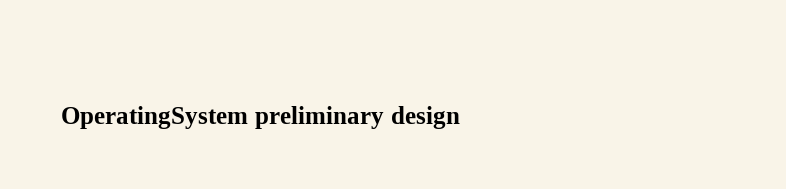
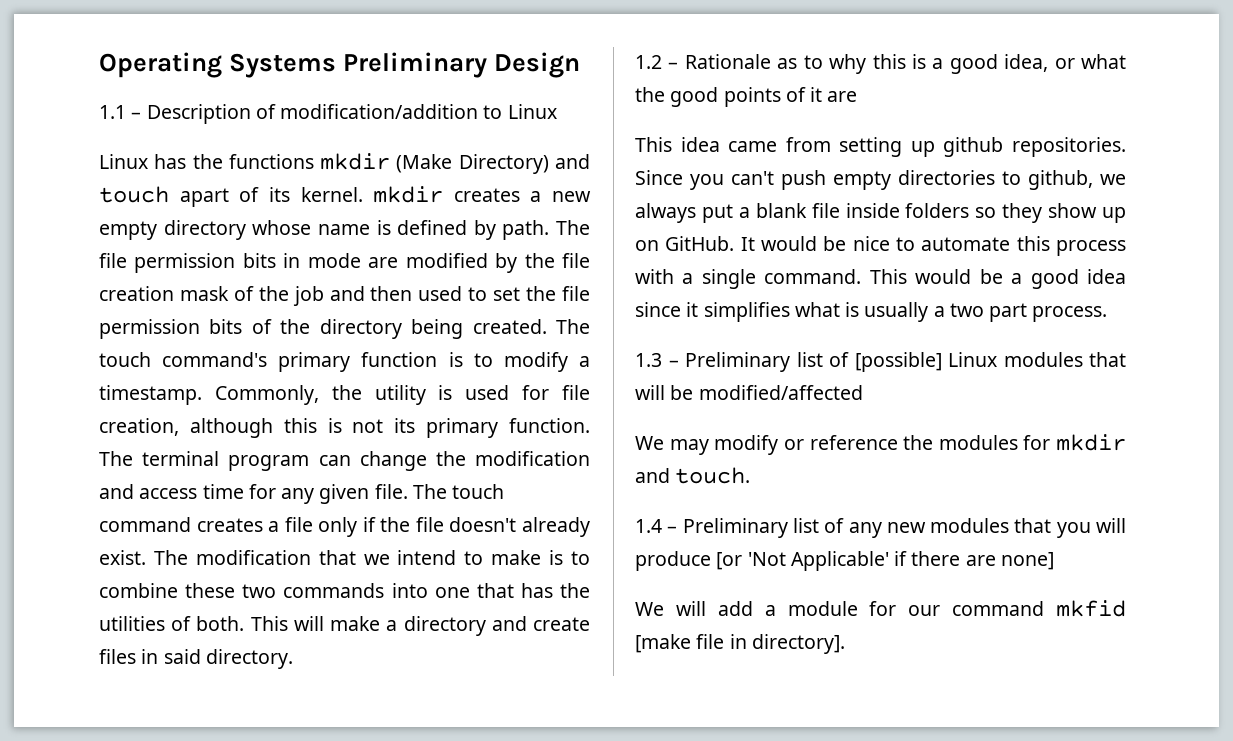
- OperatingSystem preliminary design
+ Operating Systems Preliminary Design
+ 1.1 – Description of modification/addition to Linux
+ Linux has the functions mkdir (Make Directory) and touch apart of its kernel. mkdir creates a new empty directory whose name is defined by path. The file permission bits in mode are modified by the file creation mask of the job and then used to set the file permission bits of the directory being created. The touch command's primary function is to modify a timestamp. Commonly, the utility is used for file creation, although this is not its primary function. The terminal program can change the modification and access time for any given file. The touch command creates a file only if the file doesn't already exist. The modification that we intend to make is to combine these two commands into one that has the utilities of both. This will make a directory and create files in said directory.
+ 1.2 – Rationale as to why this is a good idea, or what the good points of it are
+ This idea came from setting up github repositories. Since you can't push empty directories to github, we always put a blank file inside folders so they show up on GitHub. It would be nice to automate this process with a single command. This would be a good idea since it simplifies what is usually a two part process.
+ 1.3 – Preliminary list of [possible] Linux modules that will be modified/affected
+ We may modify or reference the modules for mkdir and touch.
+ 1.4 – Preliminary list of any new modules that you will produce [or 'Not Applicable' if there are none]
+ We will add a module for our command mkfid [make file in directory].

